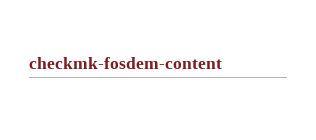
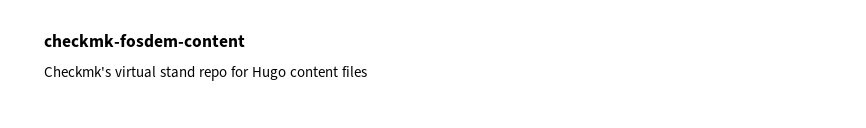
+ Checkmk's virtual stand repo for Hugo content files

